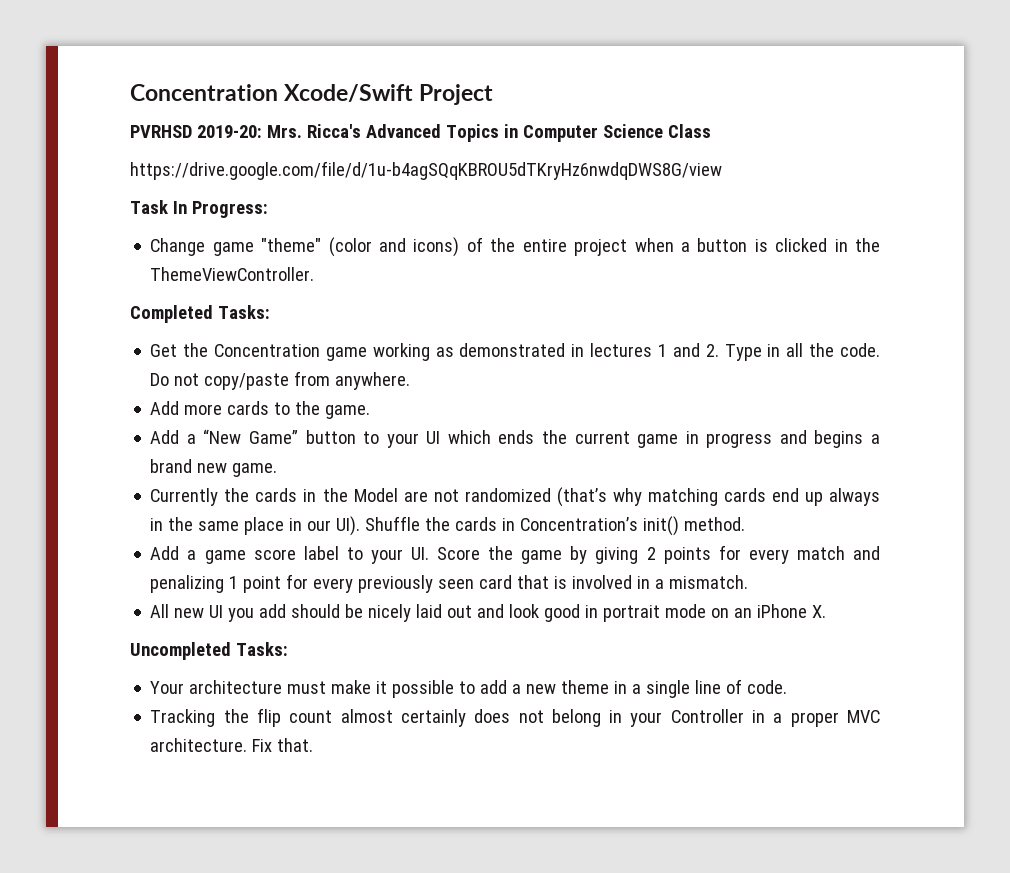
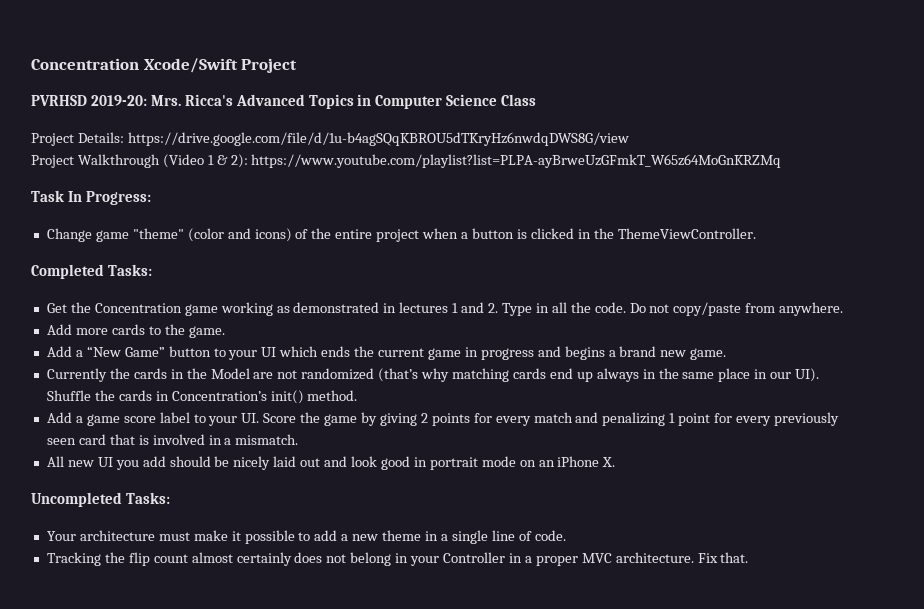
- https://drive.google.com/file/d/1u-b4agSQqKBROU5dTKryHz6nwdqDWS8G/view
+ Project Details: https://drive.google.com/file/d/1u-b4agSQqKBROU5dTKryHz6nwdqDWS8G/view
+ Project Walkthrough (Video 1 & 2): https://www.youtube.com/playlist?list=PLPA-ayBrweUzGFmkT_W65z64MoGnKRZMq

